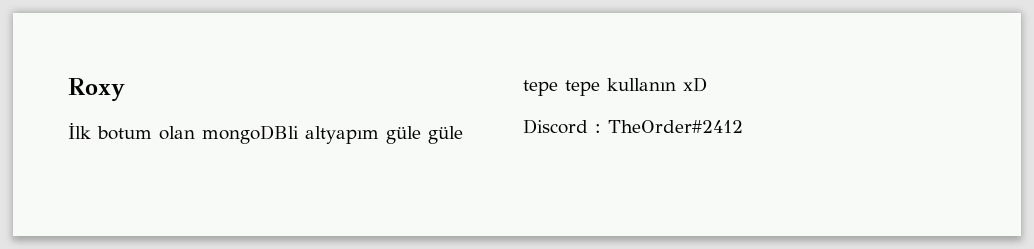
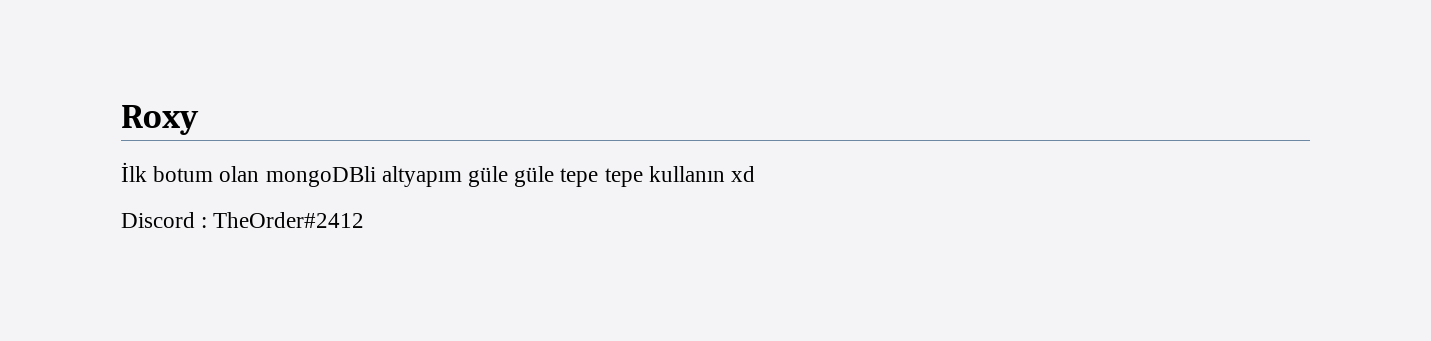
- İlk botum olan mongoDBli altyapım güle güle tepe tepe kullanın xD
+ İlk botum olan mongoDBli altyapım güle güle tepe tepe kullanın xd

